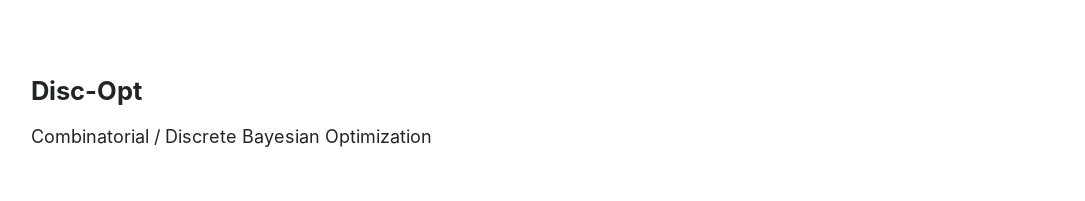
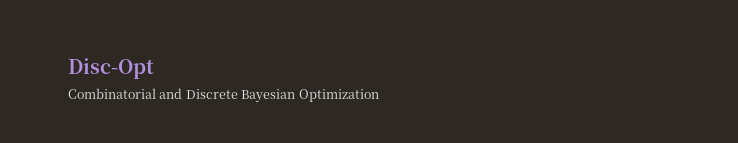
- Combinatorial / Discrete Bayesian Optimization
+ Combinatorial and Discrete Bayesian Optimization

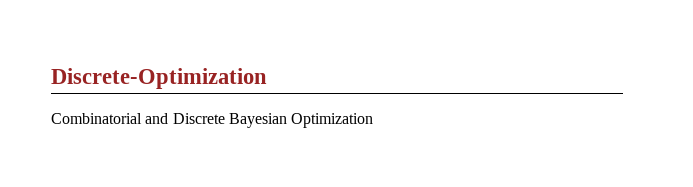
- Disc-Opt
+ Discrete-Optimization

